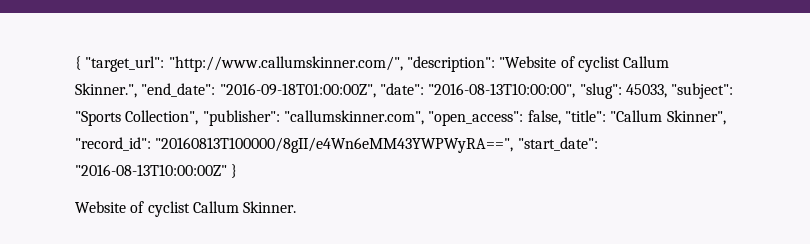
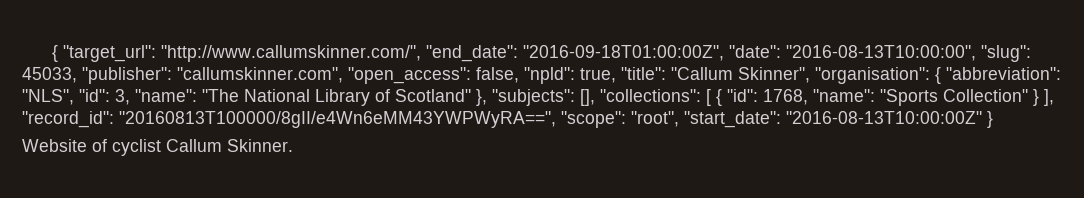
- { "target_url": "http://www.callumskinner.com/", "description": "Website of cyclist Callum Skinner.", "end_date": "2016-09-18T01:00:00Z", "date": "2016-08-13T10:00:00", "slug": 45033, "subject": "Sports Collection", "publisher": "callumskinner.com", "open_access": false, "title": "Callum Skinner", "record_id": "20160813T100000/8gII/e4Wn6eMM43YWPWyRA==", "start_date": "2016-08-13T10:00:00Z" }
+ { "target_url": "http://www.callumskinner.com/", "end_date": "2016-09-18T01:00:00Z", "date": "2016-08-13T10:00:00", "slug": 45033, "publisher": "callumskinner.com", "open_access": false, "npld": true, "title": "Callum Skinner", "organisation": { "abbreviation": "NLS", "id": 3, "name": "The National Library of Scotland" }, "subjects": [], "collections": [ { "id": 1768, "name": "Sports Collection" } ], "record_id": "20160813T100000/8gII/e4Wn6eMM43YWPWyRA==", "scope": "root", "start_date": "2016-08-13T10:00:00Z" }

